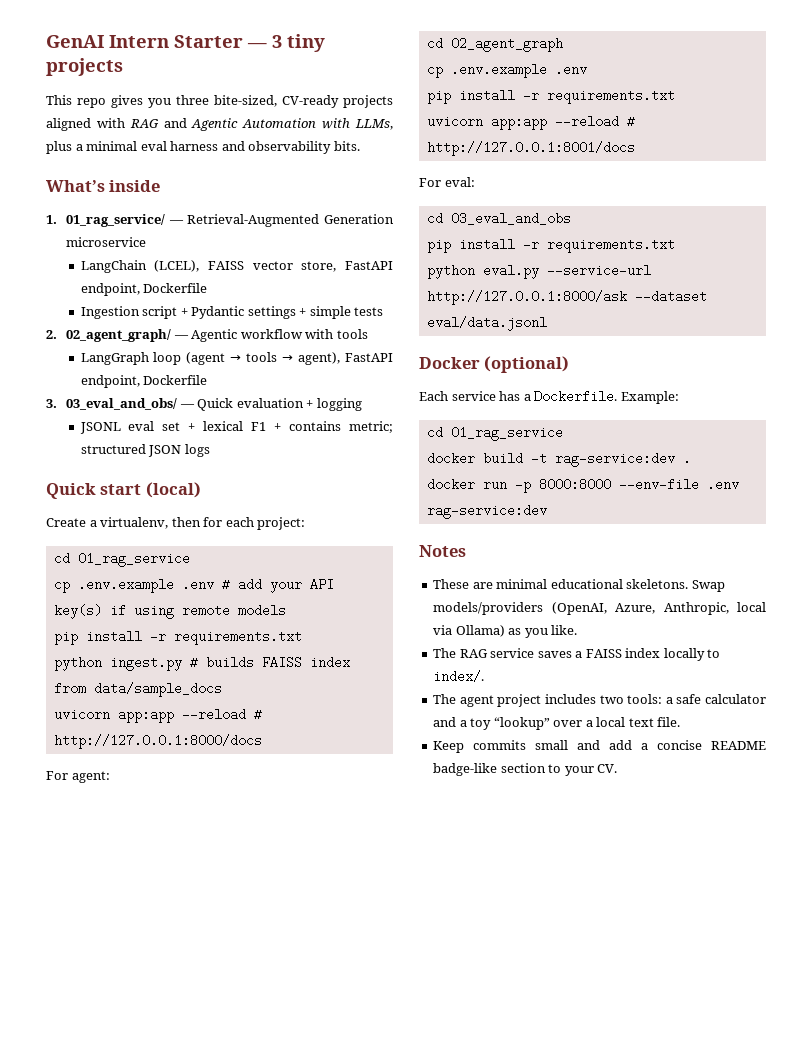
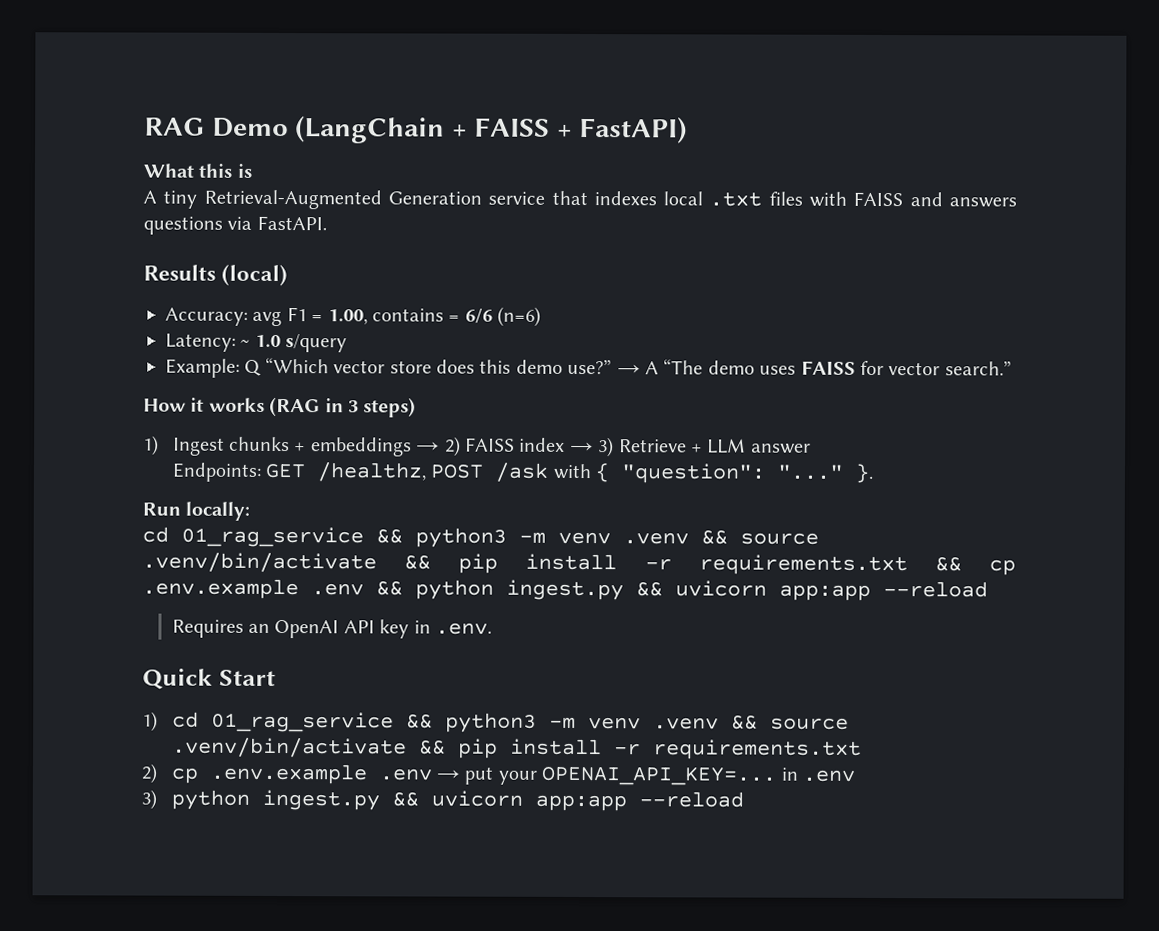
- GenAI Intern Starter — 3 tiny projects
- This repo gives you three bite-sized, CV-ready projects aligned with RAG and Agentic Automation with LLMs, plus a minimal eval harness and observability bits.
- What’s inside
- 1. 01_rag_service/ — Retrieval-Augmented Generation microservice
- LangChain (LCEL), FAISS vector store, FastAPI endpoint, Dockerfile
- Ingestion script + Pydantic settings + simple tests
- 2. 02_agent_graph/ — Agentic workflow with tools
- LangGraph loop (agent → tools → agent), FastAPI endpoint, Dockerfile
- 3. 03_eval_and_obs/ — Quick evaluation + logging
- JSONL eval set + lexical F1 + contains metric; structured JSON logs
- Quick start (local)
- Create a virtualenv, then for each project:
- cd 01_rag_service
- cp .env.example .env # add your API key(s) if using remote models
- pip install -r requirements.txt
- python ingest.py # builds FAISS index from data/sample_docs
- uvicorn app:app --reload # http://127.0.0.1:8000/docs
- For agent:
- cd 02_agent_graph
- cp .env.example .env
- pip install -r requirements.txt
- uvicorn app:app --reload # http://127.0.0.1:8001/docs
- For eval:
- cd 03_eval_and_obs
- pip install -r requirements.txt
- python eval.py --service-url http://127.0.0.1:8000/ask --dataset eval/data.jsonl
- Docker (optional)
- Each service has a Dockerfile. Example:
- cd 01_rag_service
- docker build -t rag-service:dev .
- docker run -p 8000:8000 --env-file .env rag-service:dev
- Notes
- These are minimal educational skeletons. Swap models/providers (OpenAI, Azure, Anthropic, local via Ollama) as you like.
- The RAG service saves a FAISS index locally to index/.
- The agent project includes two tools: a safe calculator and a toy “lookup” over a local text file.
- Keep commits small and add a concise README badge-like section to your CV.
+ RAG Demo (LangChain + FAISS + FastAPI)
+ What this is
+ A tiny Retrieval-Augmented Generation service that indexes local .txt files with FAISS and answers questions via FastAPI.
+ Results (local)
+ Accuracy: avg F1 = 1.00, contains = 6/6 (n=6)
+ Latency: ~ 1.0 s/query
+ Example: Q “Which vector store does this demo use?” → A “The demo uses FAISS for vector search.”
+ How it works (RAG in 3 steps)
+ 1) Ingest chunks + embeddings → 2) FAISS index → 3) Retrieve + LLM answer
+ Endpoints: GET /healthz, POST /ask with { "question": "..." }.
+ Run locally:
+ cd 01_rag_service && python3 -m venv .venv && source .venv/bin/activate && pip install -r requirements.txt && cp .env.example .env && python ingest.py && uvicorn app:app --reload
+ Requires an OpenAI API key in .env.
+ Quick Start
+ 1) cd 01_rag_service && python3 -m venv .venv && source .venv/bin/activate && pip install -r requirements.txt
+ 2) cp .env.example .env → put your OPENAI_API_KEY=... in .env
+ 3) python ingest.py && uvicorn app:app --reload

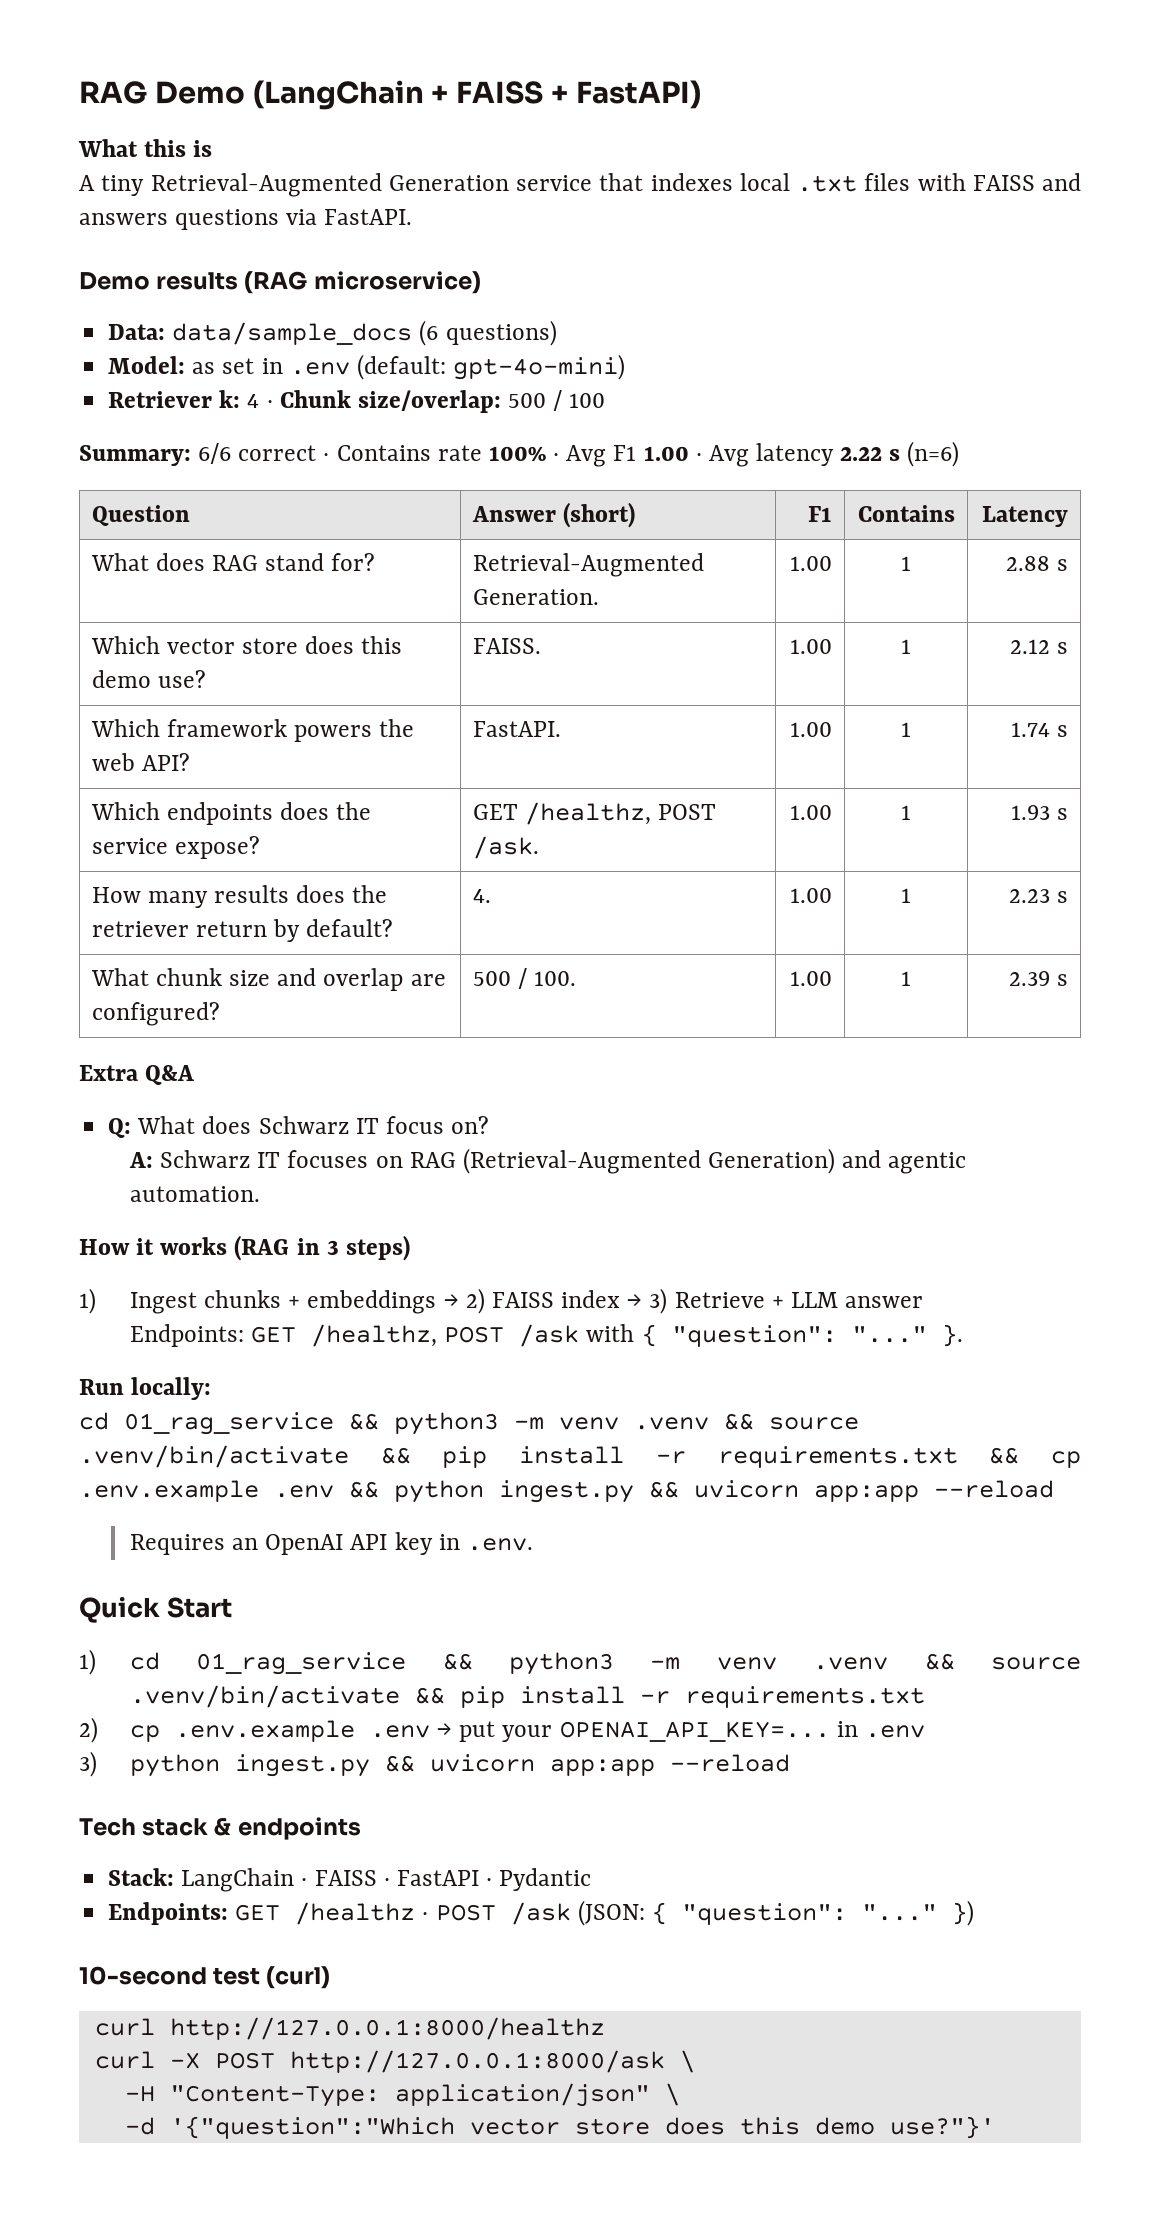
- Results (local)
- Accuracy: avg F1 = 1.00, contains = 6/6 (n=6)
- Latency: ~ 1.0 s/query
- Example: Q “Which vector store does this demo use?” → A “The demo uses FAISS for vector search.”
+ Demo results (RAG microservice)
+ Data: data/sample_docs (6 questions)
+ Model: as set in .env (default: gpt-4o-mini)
+ Retriever k: 4 · Chunk size/overlap: 500 / 100
+ Summary: 6/6 correct · Contains rate 100% · Avg F1 1.00 · Avg latency 2.22 s (n=6)
+ Question | Answer (short) | F1 | Contains | Latency
+ What does RAG stand for? | Retrieval-Augmented Generation. | 1.00 | 1 | 2.88 s
+ Which vector store does this demo use? | FAISS. | 1.00 | 1 | 2.12 s
+ Which framework powers the web API? | FastAPI. | 1.00 | 1 | 1.74 s
+ Which endpoints does the service expose? | GET /healthz, POST /ask. | 1.00 | 1 | 1.93 s
+ How many results does the retriever return by default? | 4. | 1.00 | 1 | 2.23 s
+ What chunk size and overlap are configured? | 500 / 100. | 1.00 | 1 | 2.39 s
+ Extra Q&A
+ Q: What does Schwarz IT focus on?
+ A: Schwarz IT focuses on RAG (Retrieval-Augmented Generation) and agentic automation.
+ Tech stack & endpoints
+ Stack: LangChain · FAISS · FastAPI · Pydantic
+ Endpoints: GET /healthz · POST /ask (JSON: { "question": "..." })
+ 10-second test (curl)
+ curl http://127.0.0.1:8000/healthz
+ curl -X POST http://127.0.0.1:8000/ask \
+ -H "Content-Type: application/json" \
+ -d '{"question":"Which vector store does this demo use?"}'

